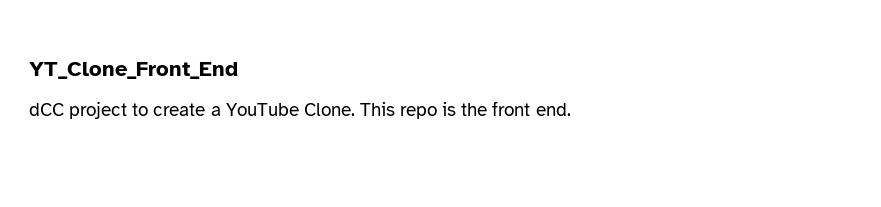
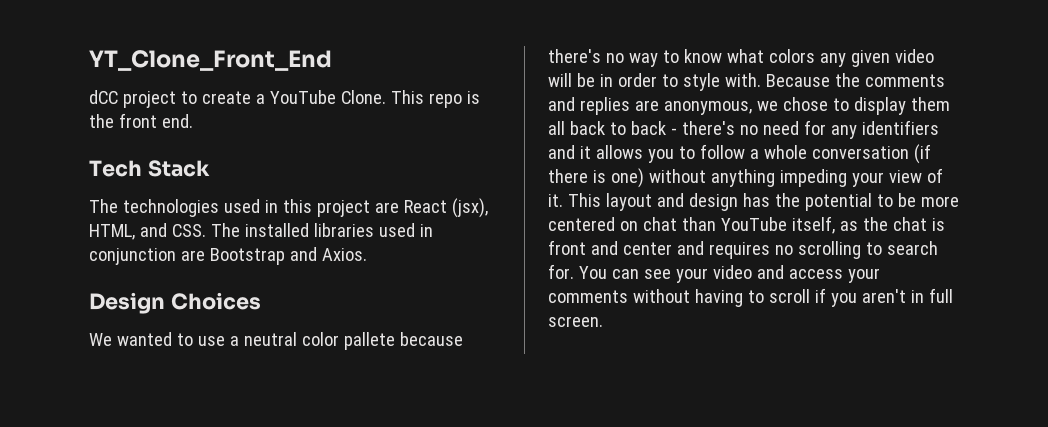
+ Tech Stack
+ The technologies used in this project are React (jsx), HTML, and CSS. The installed libraries used in conjunction are Bootstrap and Axios.
+ Design Choices
+ We wanted to use a neutral color pallete because there's no way to know what colors any given video will be in order to style with. Because the comments and replies are anonymous, we chose to display them all back to back - there's no need for any identifiers and it allows you to follow a whole conversation (if there is one) without anything impeding your view of it. This layout and design has the potential to be more centered on chat than YouTube itself, as the chat is front and center and requires no scrolling to search for. You can see your video and access your comments without having to scroll if you aren't in full screen.

